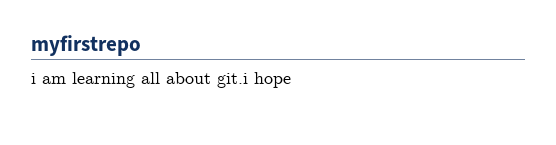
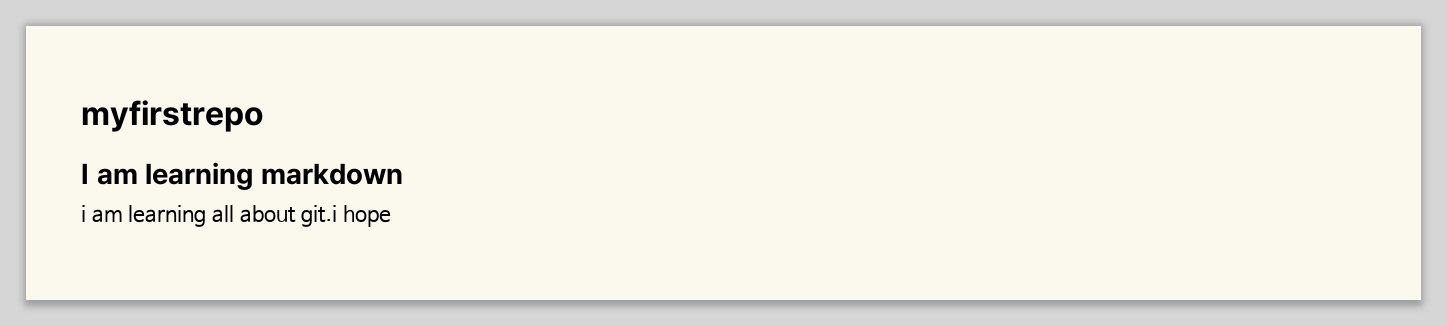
+ I am learning markdown

